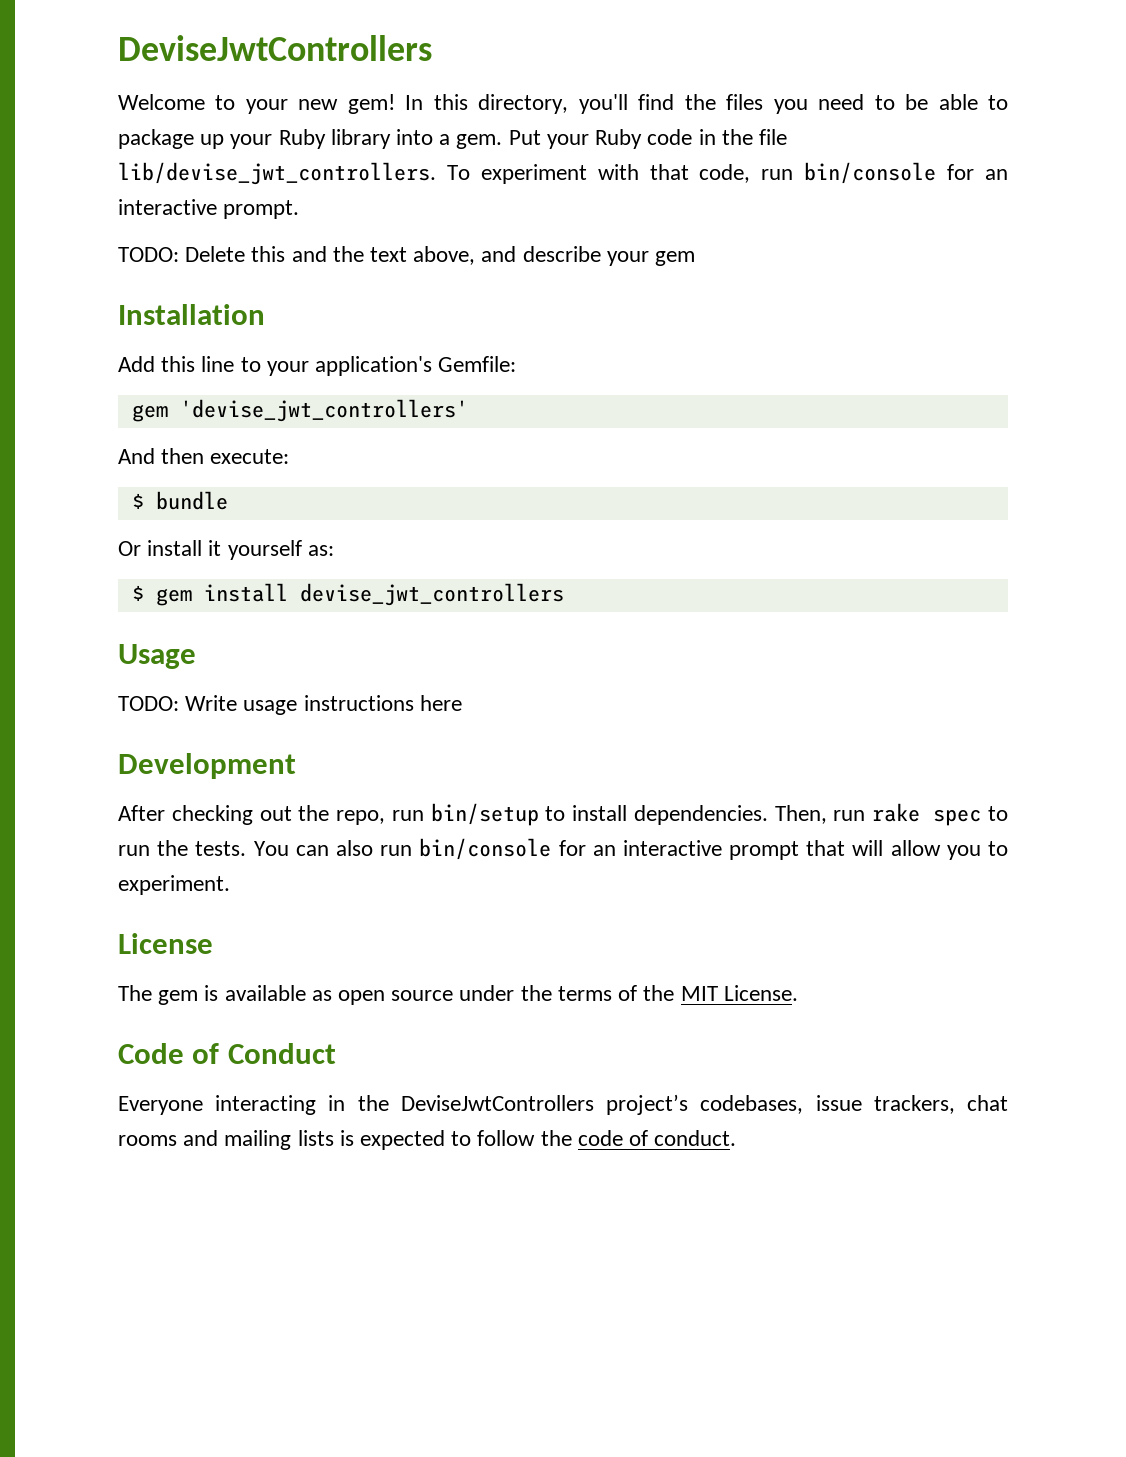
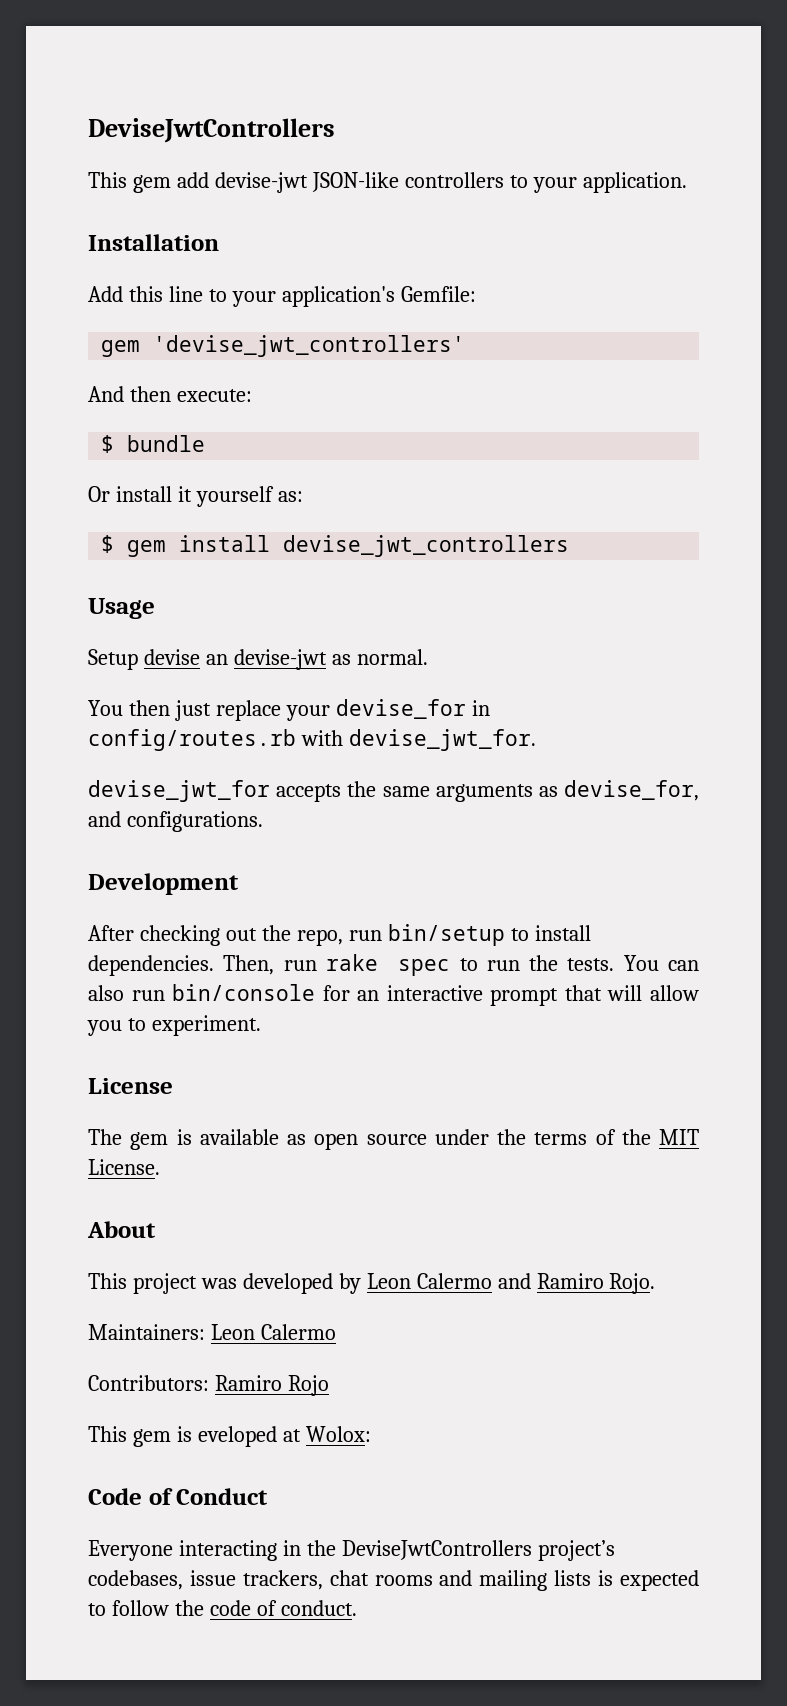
- Welcome to your new gem! In this directory, you'll find the files you need to be able to package up your Ruby library into a gem. Put your Ruby code in the file lib/devise_jwt_controllers. To experiment with that code, run bin/console for an interactive prompt.
- TODO: Delete this and the text above, and describe your gem
+ This gem add devise-jwt JSON-like controllers to your application.
- TODO: Write usage instructions here
+ Setup devise an devise-jwt as normal.
+ You then just replace your devise_for in config/routes.rb with devise_jwt_for.
+ devise_jwt_for accepts the same arguments as devise_for, and configurations.
+ About
+ This project was developed by Leon Calermo and Ramiro Rojo.
+ Maintainers: Leon Calermo
+ Contributors: Ramiro Rojo
+ This gem is eveloped at Wolox:

